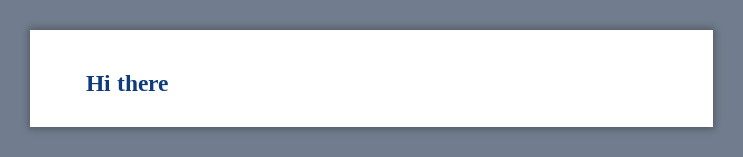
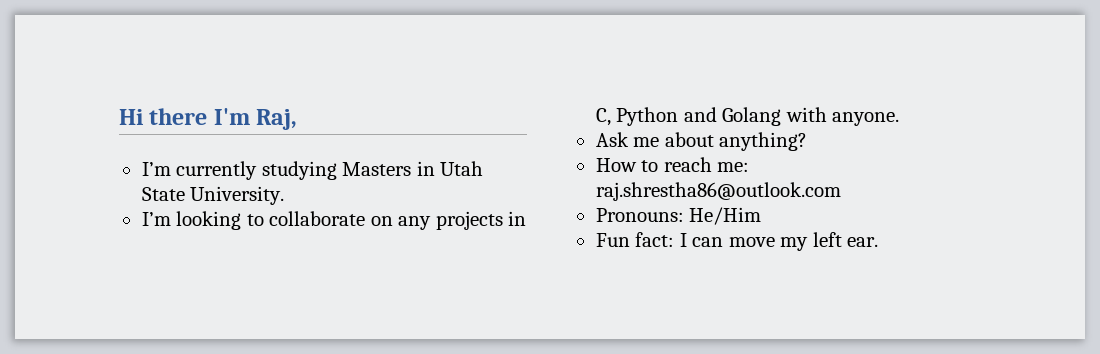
- Hi there
+ Hi there I'm Raj,
+ I’m currently studying Masters in Utah State University.
+ I’m looking to collaborate on any projects in C, Python and Golang with anyone.
+ Ask me about anything?
+ How to reach me: raj.shrestha86@outlook.com
+ Pronouns: He/Him
+ Fun fact: I can move my left ear.

